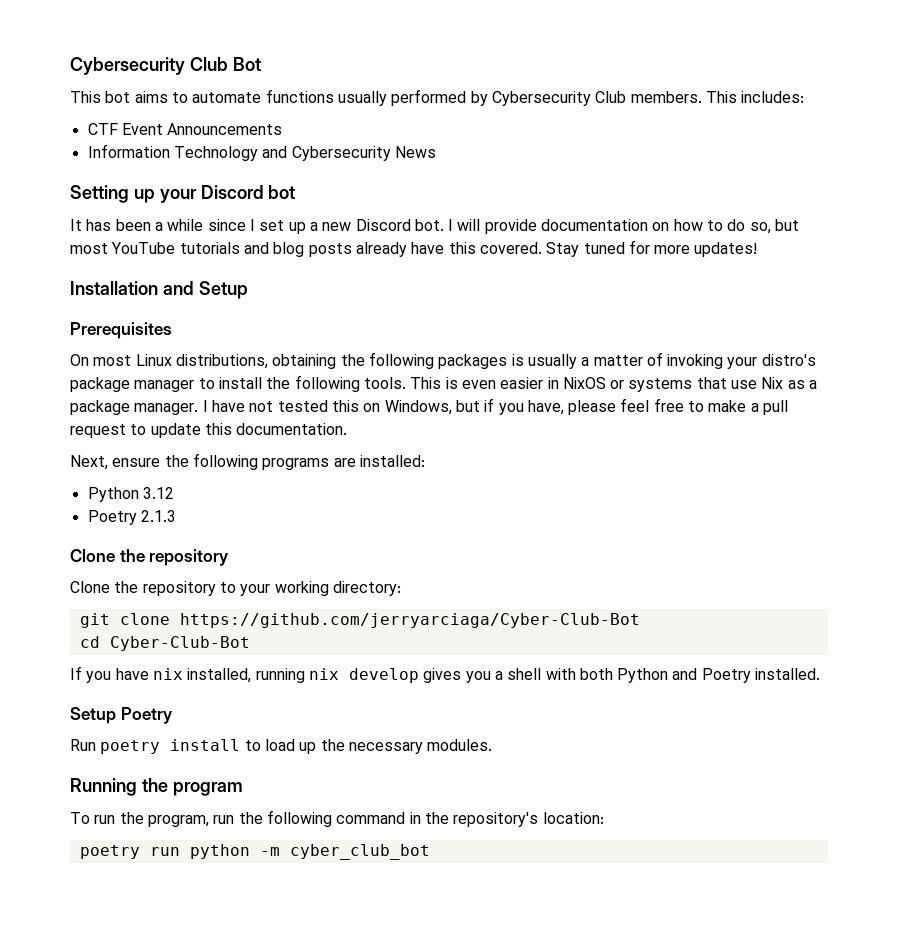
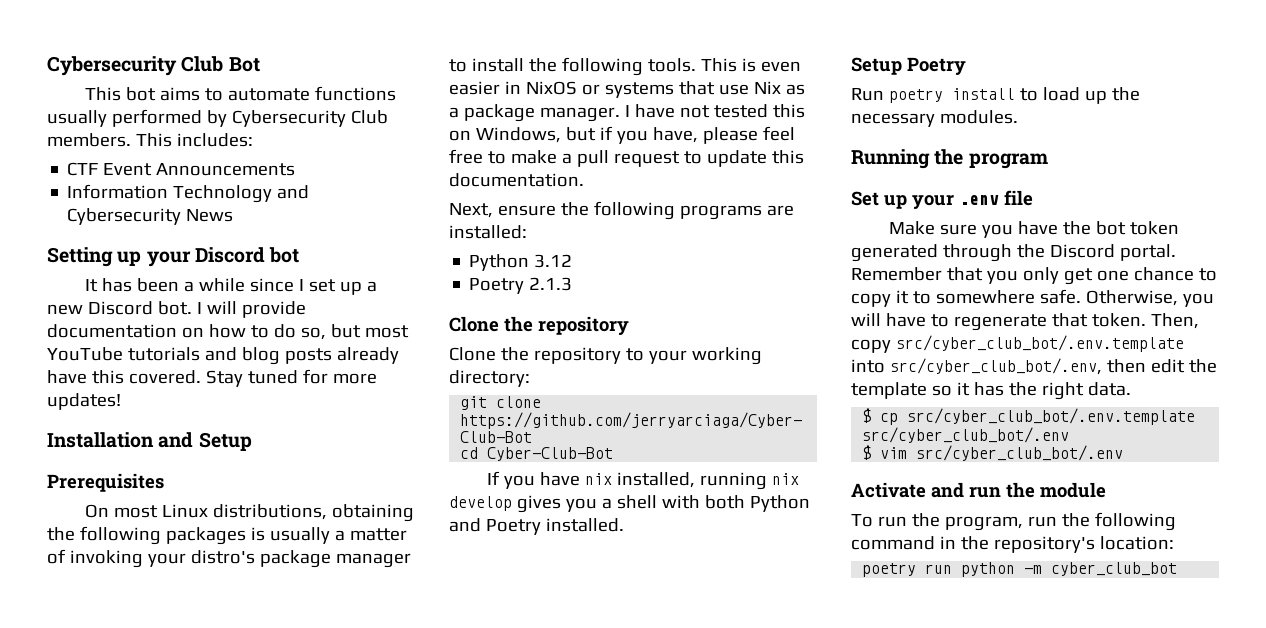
+ Set up your .env file
+ Make sure you have the bot token generated through the Discord portal. Remember that you only get one chance to copy it to somewhere safe. Otherwise, you will have to regenerate that token. Then, copy src/cyber_club_bot/.env.template into src/cyber_club_bot/.env, then edit the template so it has the right data.
+ $ cp src/cyber_club_bot/.env.template src/cyber_club_bot/.env
+ $ vim src/cyber_club_bot/.env
+ Activate and run the module

